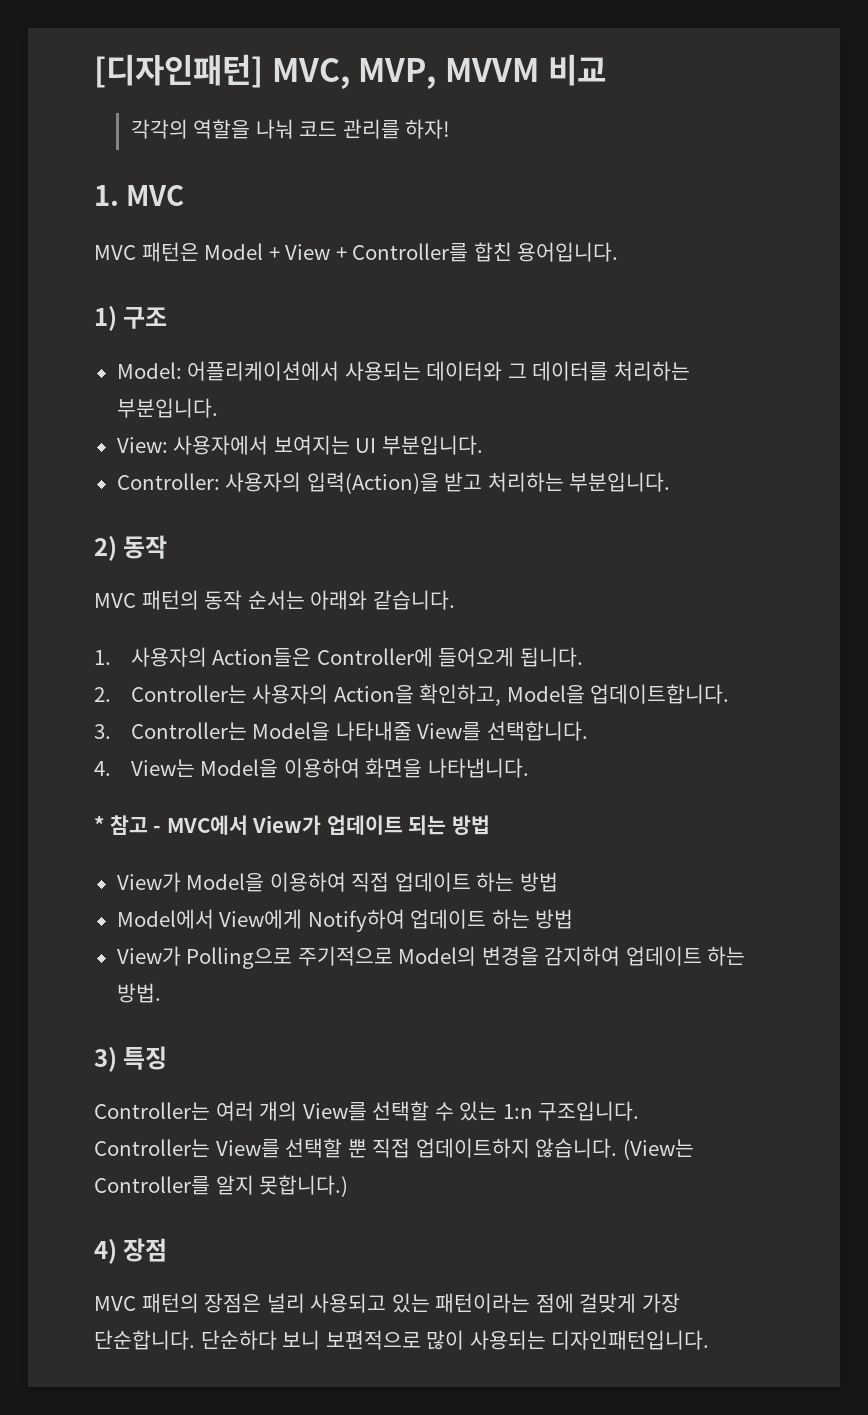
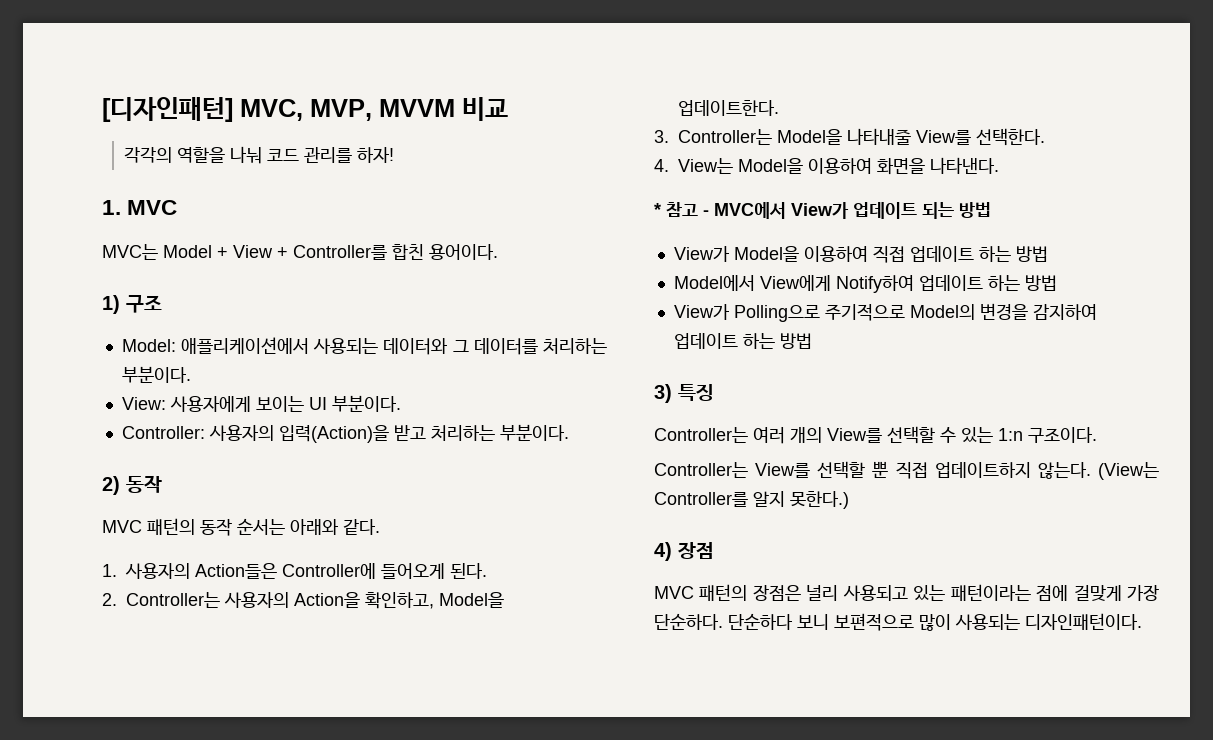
- MVC 패턴은 Model + View + Controller를 합친 용어입니다.
+ MVC는 Model + View + Controller를 합친 용어이다.
- Model: 어플리케이션에서 사용되는 데이터와 그 데이터를 처리하는 부분입니다.
+ Model: 애플리케이션에서 사용되는 데이터와 그 데이터를 처리하는 부분이다.
- View: 사용자에서 보여지는 UI 부분입니다.
+ View: 사용자에게 보이는 UI 부분이다.
- Controller: 사용자의 입력(Action)을 받고 처리하는 부분입니다.
+ Controller: 사용자의 입력(Action)을 받고 처리하는 부분이다.
- MVC 패턴의 동작 순서는 아래와 같습니다.
+ MVC 패턴의 동작 순서는 아래와 같다.
- 1. 사용자의 Action들은 Controller에 들어오게 됩니다.
+ 1. 사용자의 Action들은 Controller에 들어오게 된다.
- 2. Controller는 사용자의 Action을 확인하고, Model을 업데이트합니다.
+ 2. Controller는 사용자의 Action을 확인하고, Model을 업데이트한다.
- 3. Controller는 Model을 나타내줄 View를 선택합니다.
+ 3. Controller는 Model을 나타내줄 View를 선택한다.
- 4. View는 Model을 이용하여 화면을 나타냅니다.
+ 4. View는 Model을 이용하여 화면을 나타낸다.
- View가 Polling으로 주기적으로 Model의 변경을 감지하여 업데이트 하는 방법.
+ View가 Polling으로 주기적으로 Model의 변경을 감지하여 업데이트 하는 방법
- Controller는 여러 개의 View를 선택할 수 있는 1:n 구조입니다.
+ Controller는 여러 개의 View를 선택할 수 있는 1:n 구조이다.
- Controller는 View를 선택할 뿐 직접 업데이트하지 않습니다.
+ Controller는 View를 선택할 뿐 직접 업데이트하지 않는다.
- (View는 Controller를 알지 못합니다.)
+ (View는 Controller를 알지 못한다.)
- MVC 패턴의 장점은 널리 사용되고 있는 패턴이라는 점에 걸맞게 가장 단순합니다.
+ MVC 패턴의 장점은 널리 사용되고 있는 패턴이라는 점에 걸맞게 가장 단순하다.
- 단순하다 보니 보편적으로 많이 사용되는 디자인패턴입니다.
+ 단순하다 보니 보편적으로 많이 사용되는 디자인패턴이다.

